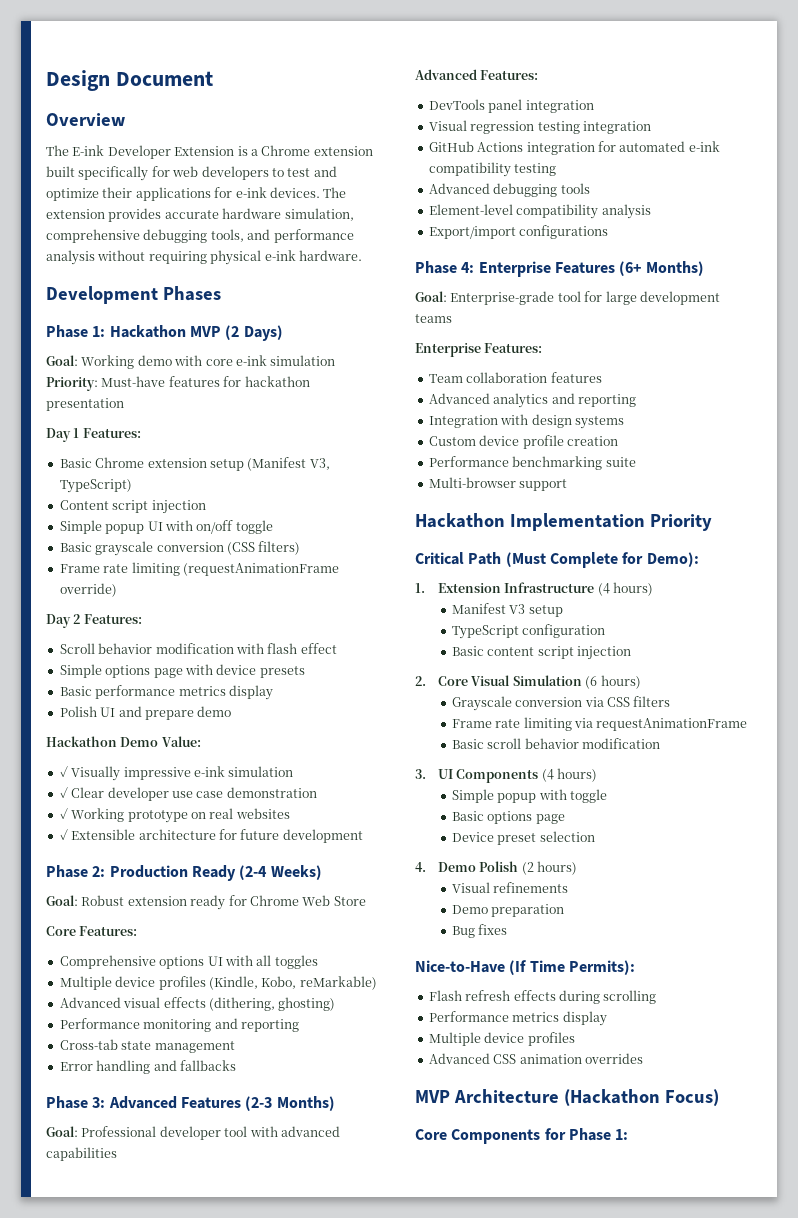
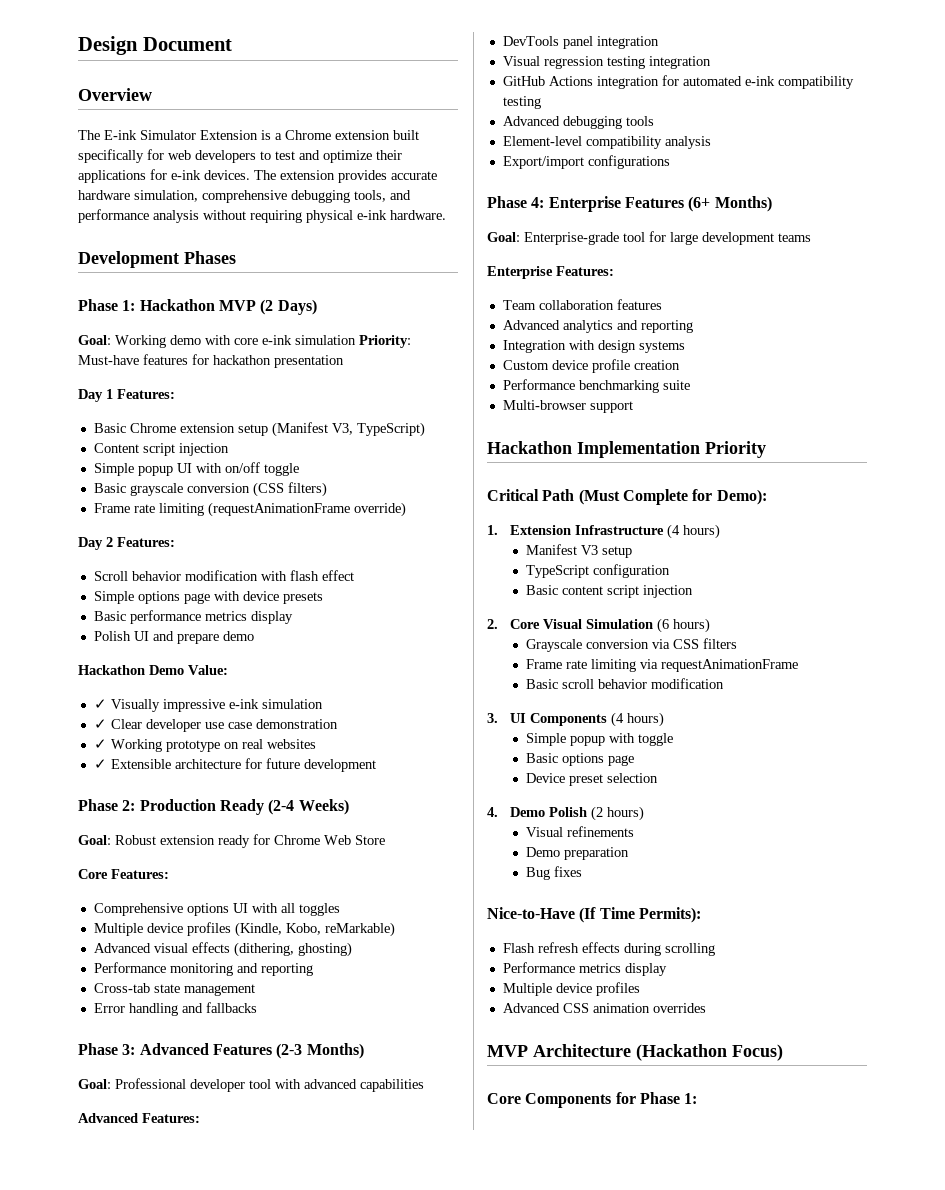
- The E-ink Developer Extension is a Chrome extension built specifically for web developers to test and optimize their applications for e-ink devices.
+ The E-ink Simulator Extension is a Chrome extension built specifically for web developers to test and optimize their applications for e-ink devices.

